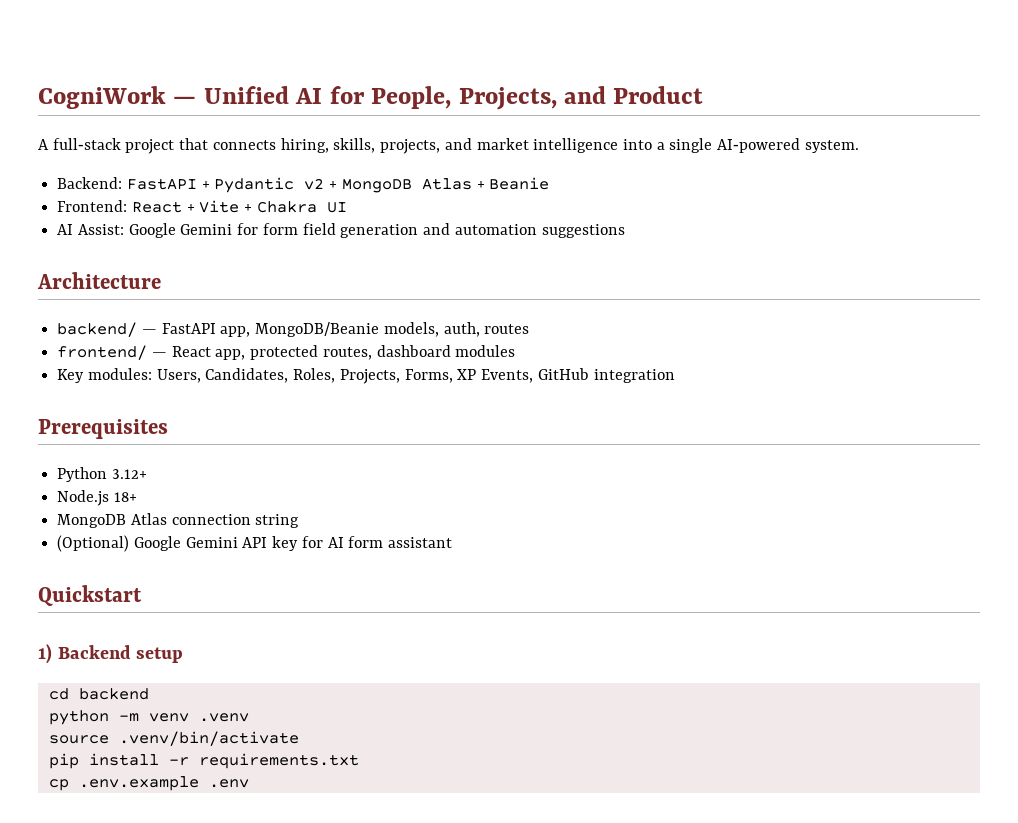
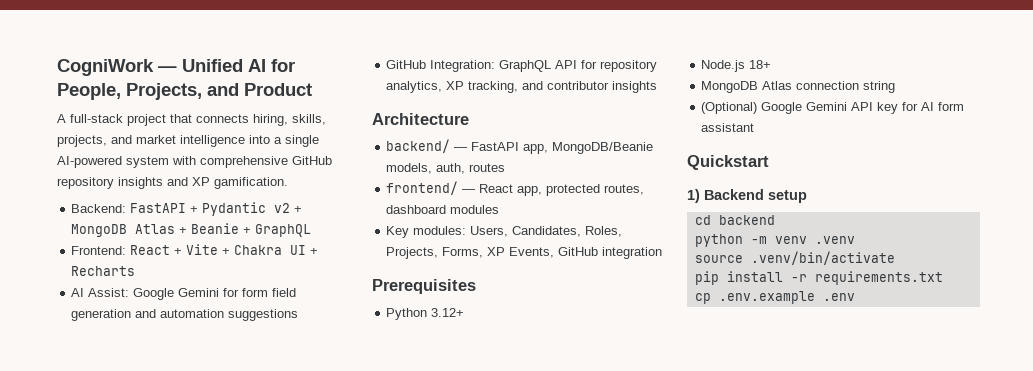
- A full‑stack project that connects hiring, skills, projects, and market intelligence into a single AI‑powered system.
+ A full‑stack project that connects hiring, skills, projects, and market intelligence into a single AI‑powered system with comprehensive GitHub repository insights and XP gamification.
- Backend: FastAPI + Pydantic v2 + MongoDB Atlas + Beanie
+ Backend: FastAPI + Pydantic v2 + MongoDB Atlas + Beanie + GraphQL
- Frontend: React + Vite + Chakra UI
+ Frontend: React + Vite + Chakra UI + Recharts
+ GitHub Integration: GraphQL API for repository analytics, XP tracking, and contributor insights

